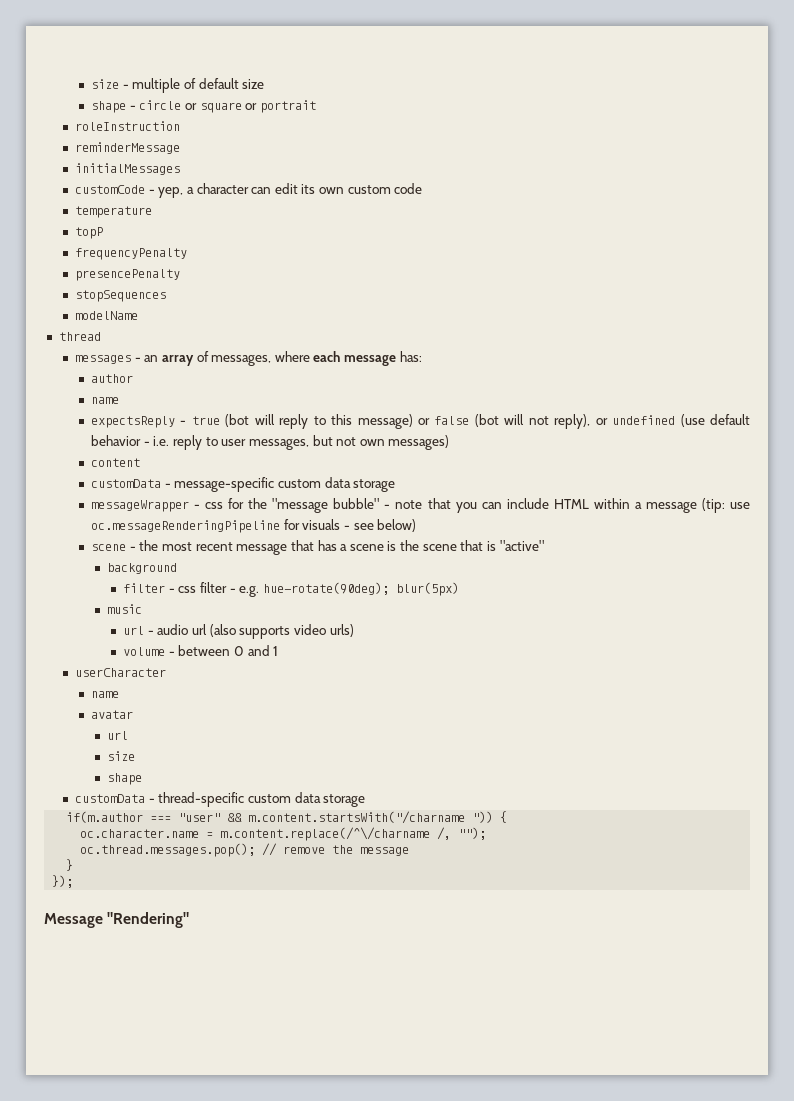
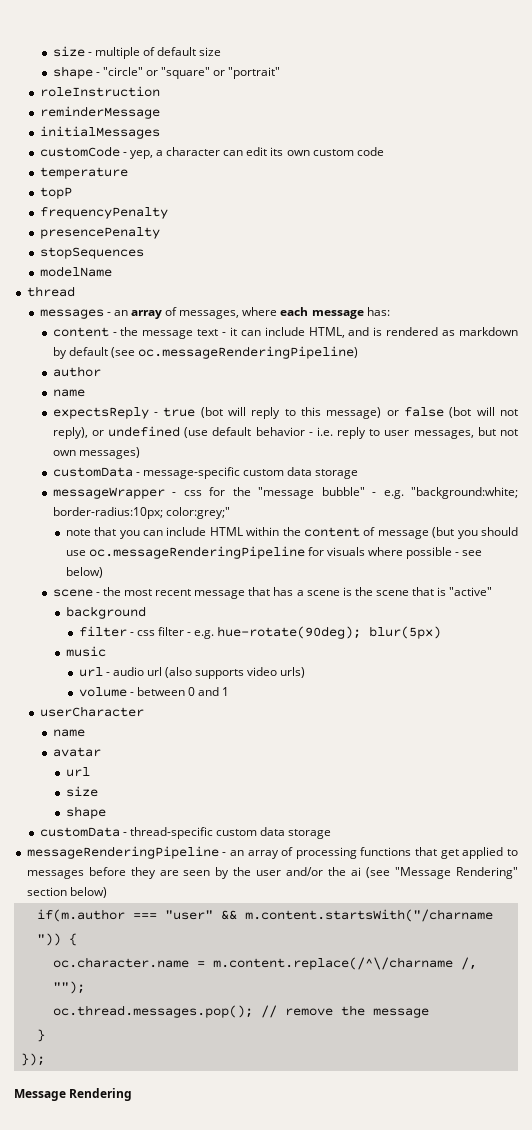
- shape - circle or square or portrait
+ shape - "circle" or "square" or "portrait"
+ content - the message text - it can include HTML, and is rendered as markdown by default (see oc.messageRenderingPipeline)
- content
- messageWrapper - css for the "message bubble" - note that you can include HTML within a message (tip: use oc.messageRenderingPipeline for visuals - see below)
+ messageWrapper - css for the "message bubble" - e.g. "background:white; border-radius:10px; color:grey;"
+ note that you can include HTML within the content of message (but you should use oc.messageRenderingPipeline for visuals where possible - see below)
+ messageRenderingPipeline - an array of processing functions that get applied to messages before they are seen by the user and/or the ai (see "Message Rendering" section below)
- Message "Rendering"
+ Message Rendering

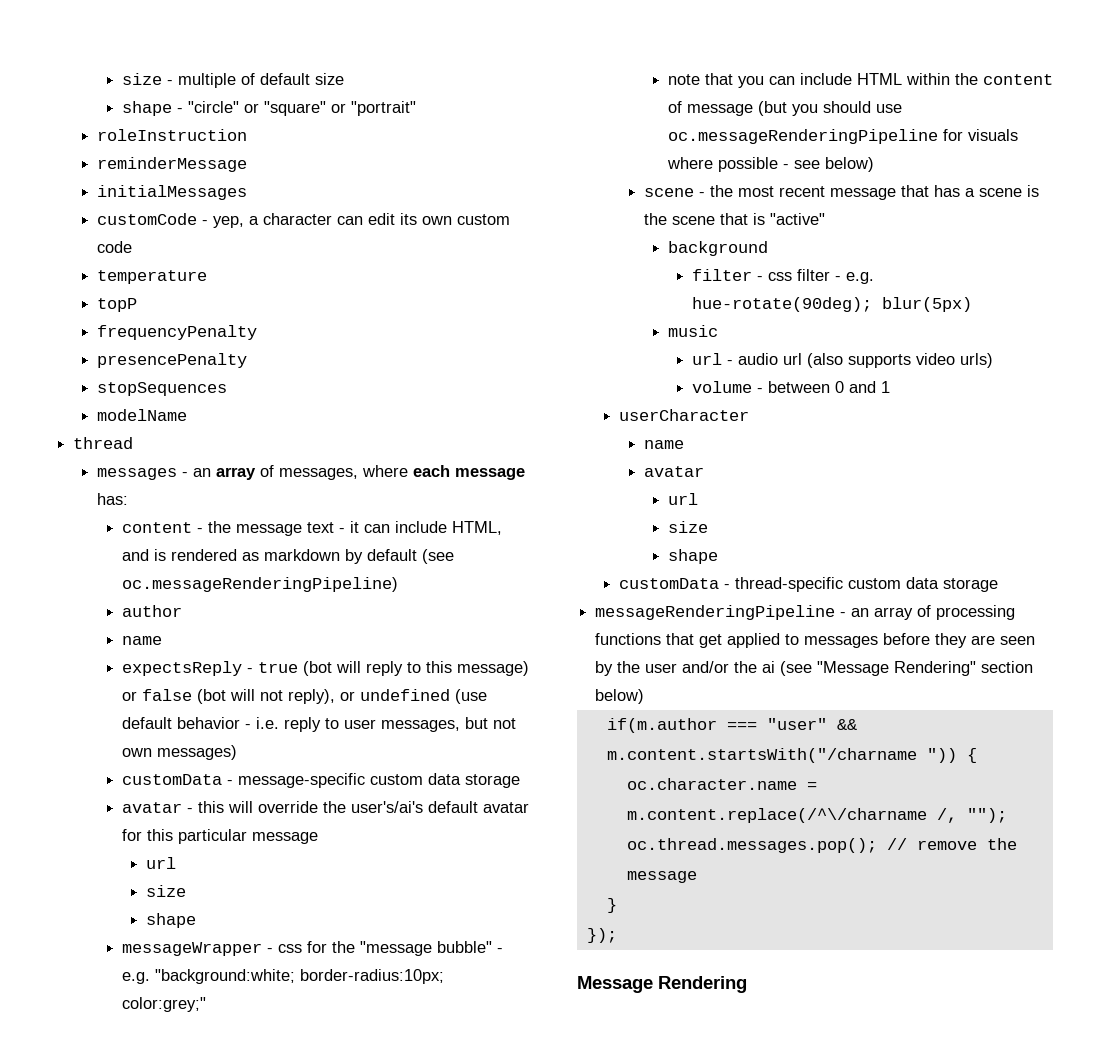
+ avatar - this will override the user's/ai's default avatar for this particular message
+ url
+ size
+ shape

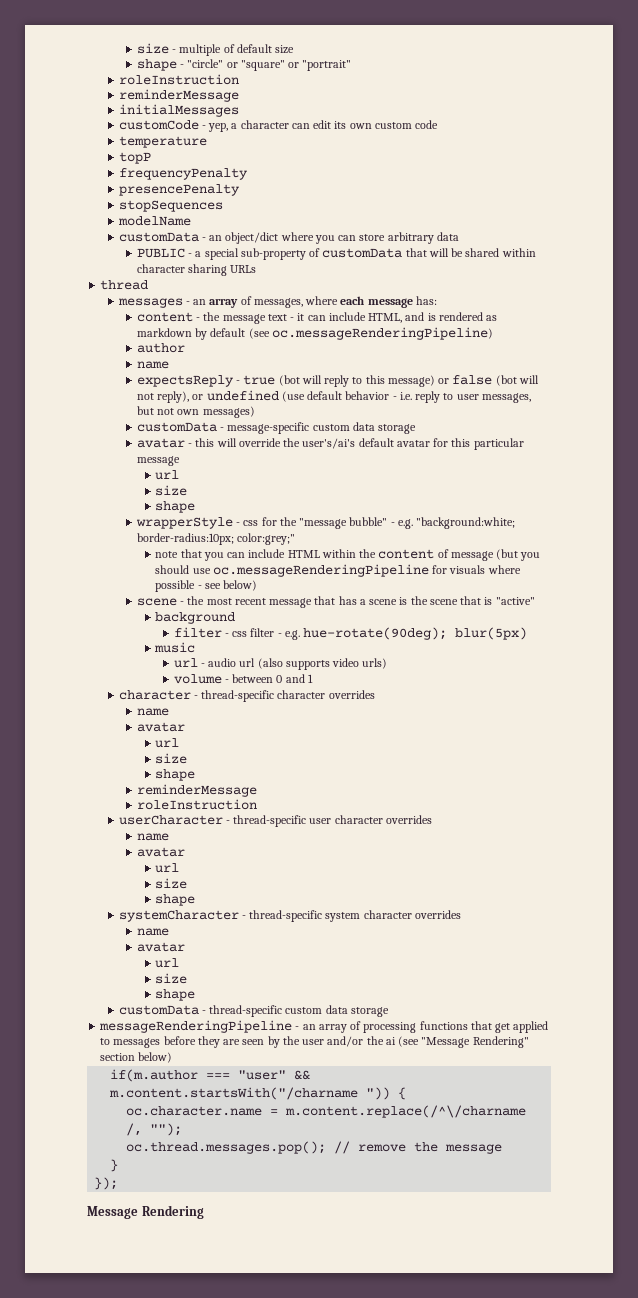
+ customData - an object/dict where you can store arbitrary data
+ PUBLIC - a special sub-property of customData that will be shared within character sharing URLs
- messageWrapper - css for the "message bubble" - e.g. "background:white; border-radius:10px; color:grey;"
+ wrapperStyle - css for the "message bubble" - e.g. "background:white; border-radius:10px; color:grey;"
- userCharacter
+ character - thread-specific character overrides
+ name
+ avatar
+ url
+ size
+ shape
+ reminderMessage
+ roleInstruction
+ userCharacter - thread-specific user character overrides
+ name
+ avatar
+ url
+ size
+ shape
+ systemCharacter - thread-specific system character overrides

